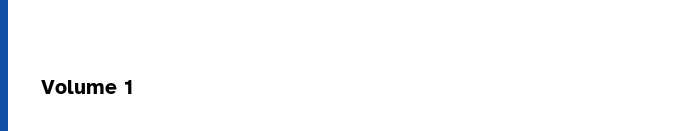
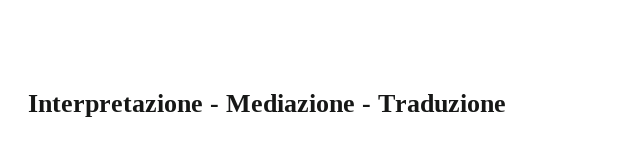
- Volume 1
+ Interpretazione - Mediazione - Traduzione

